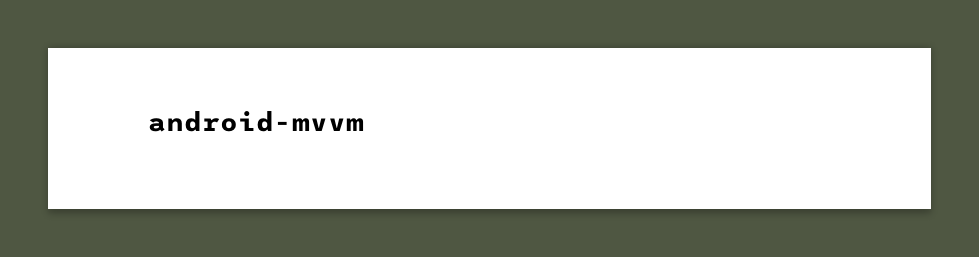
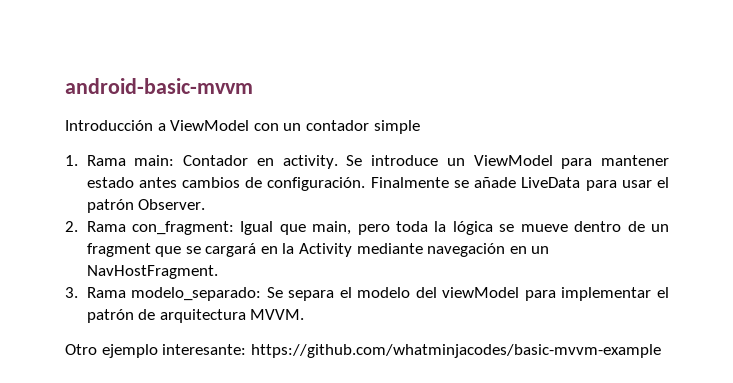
- android-mvvm
+ android-basic-mvvm
+ Introducción a ViewModel con un contador simple
+ 1. Rama main: Contador en activity. Se introduce un ViewModel para mantener estado antes cambios de configuración. Finalmente se añade LiveData para usar el patrón Observer.
+ 2. Rama con_fragment: Igual que main, pero toda la lógica se mueve dentro de un fragment que se cargará en la Activity mediante navegación en un NavHostFragment.
+ 3. Rama modelo_separado: Se separa el modelo del viewModel para implementar el patrón de arquitectura MVVM.
+ Otro ejemplo interesante: https://github.com/whatminjacodes/basic-mvvm-example

